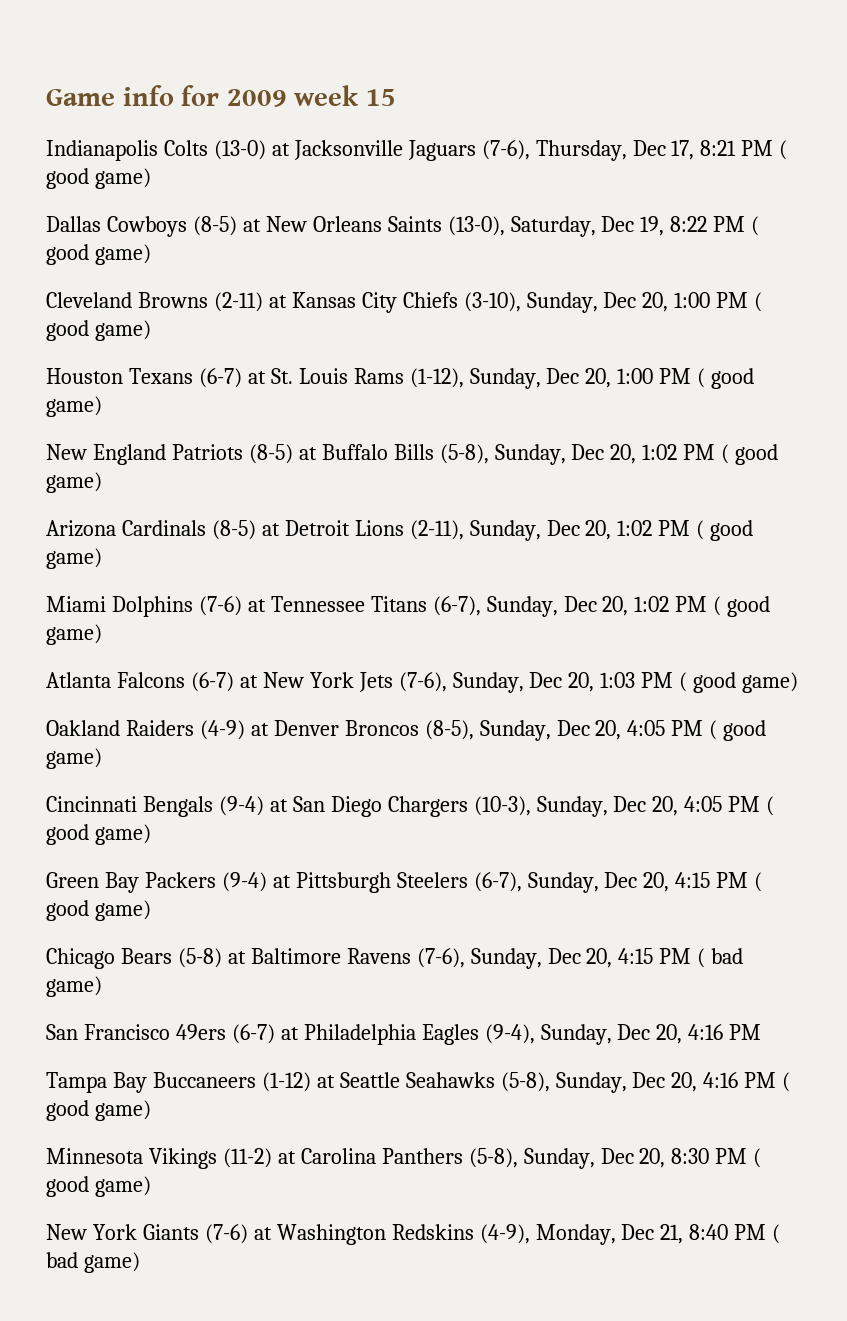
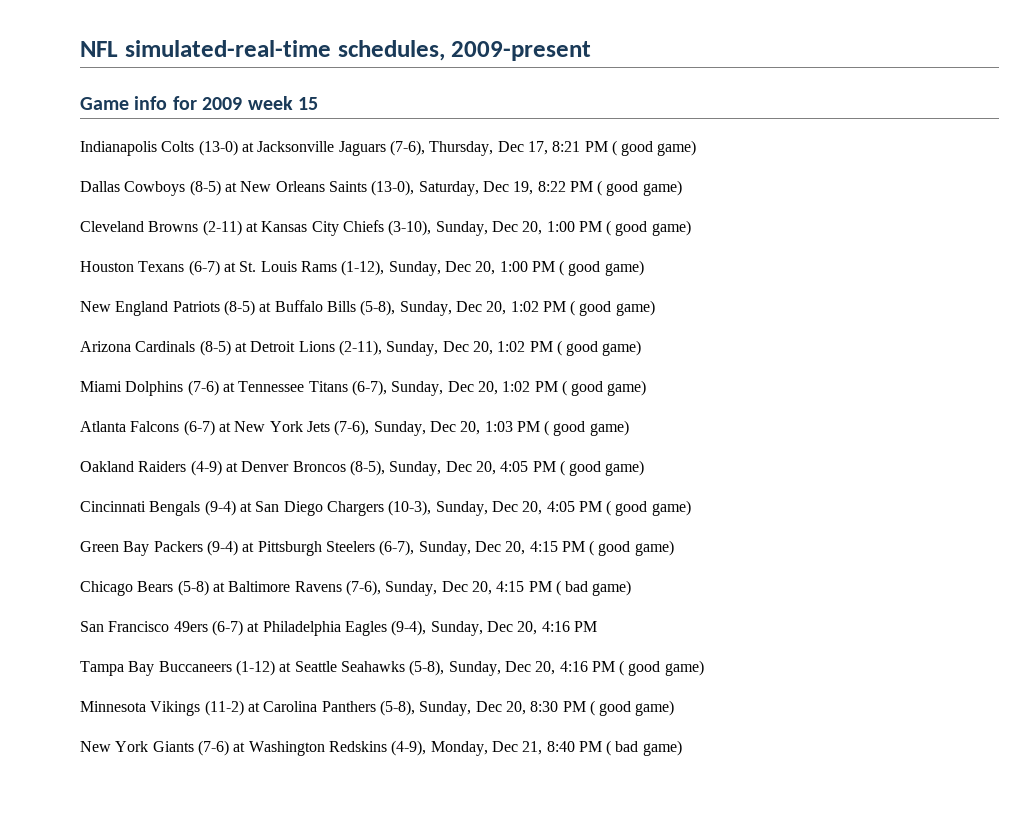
+ NFL simulated-real-time schedules, 2009-present

